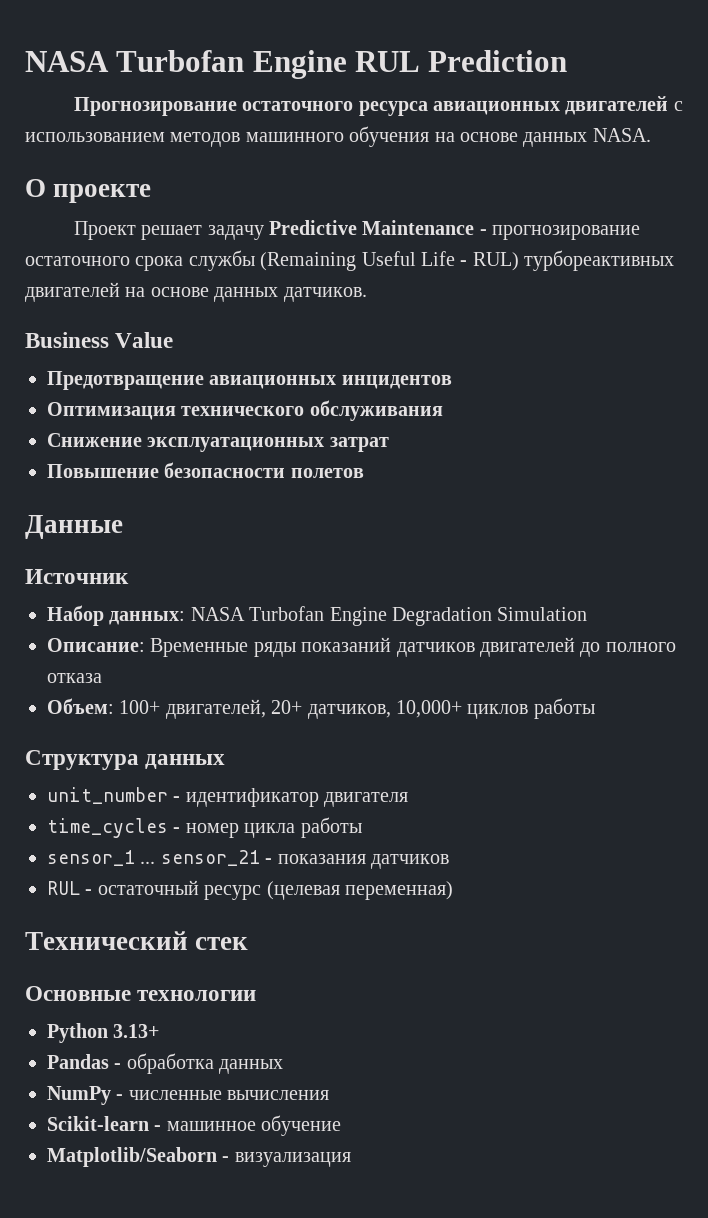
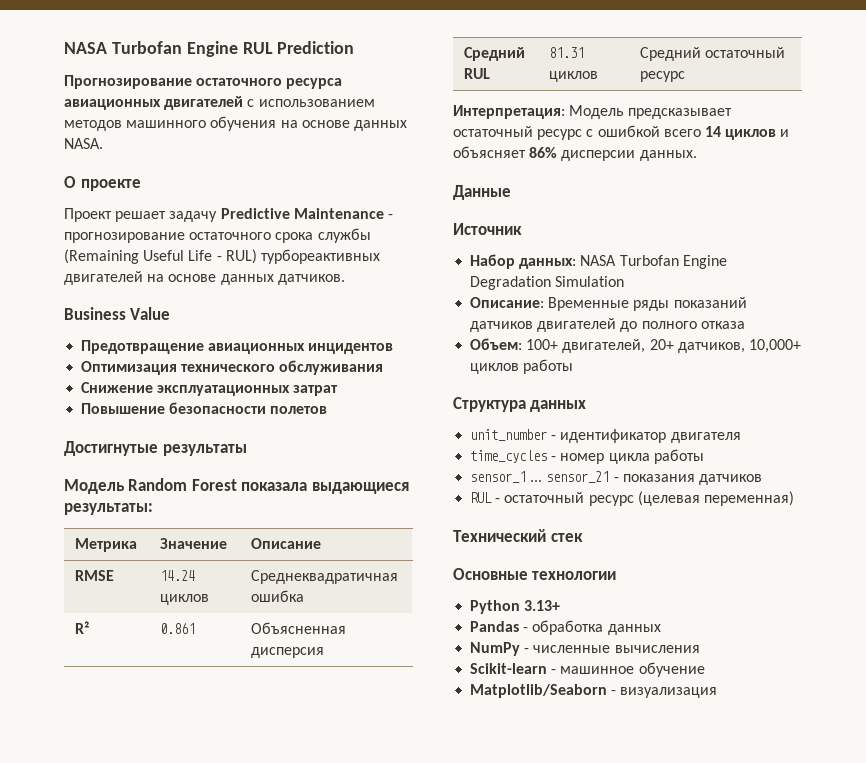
+ Достигнутые результаты
+ Модель Random Forest показала выдающиеся результаты:
+ Метрика | Значение | Описание
+ RMSE | 14.24 циклов | Среднеквадратичная ошибка
+ R² | 0.861 | Объясненная дисперсия
+ Средний RUL | 81.31 циклов | Средний остаточный ресурс
+ Интерпретация: Модель предсказывает остаточный ресурс с ошибкой всего 14 циклов и объясняет 86% дисперсии данных.

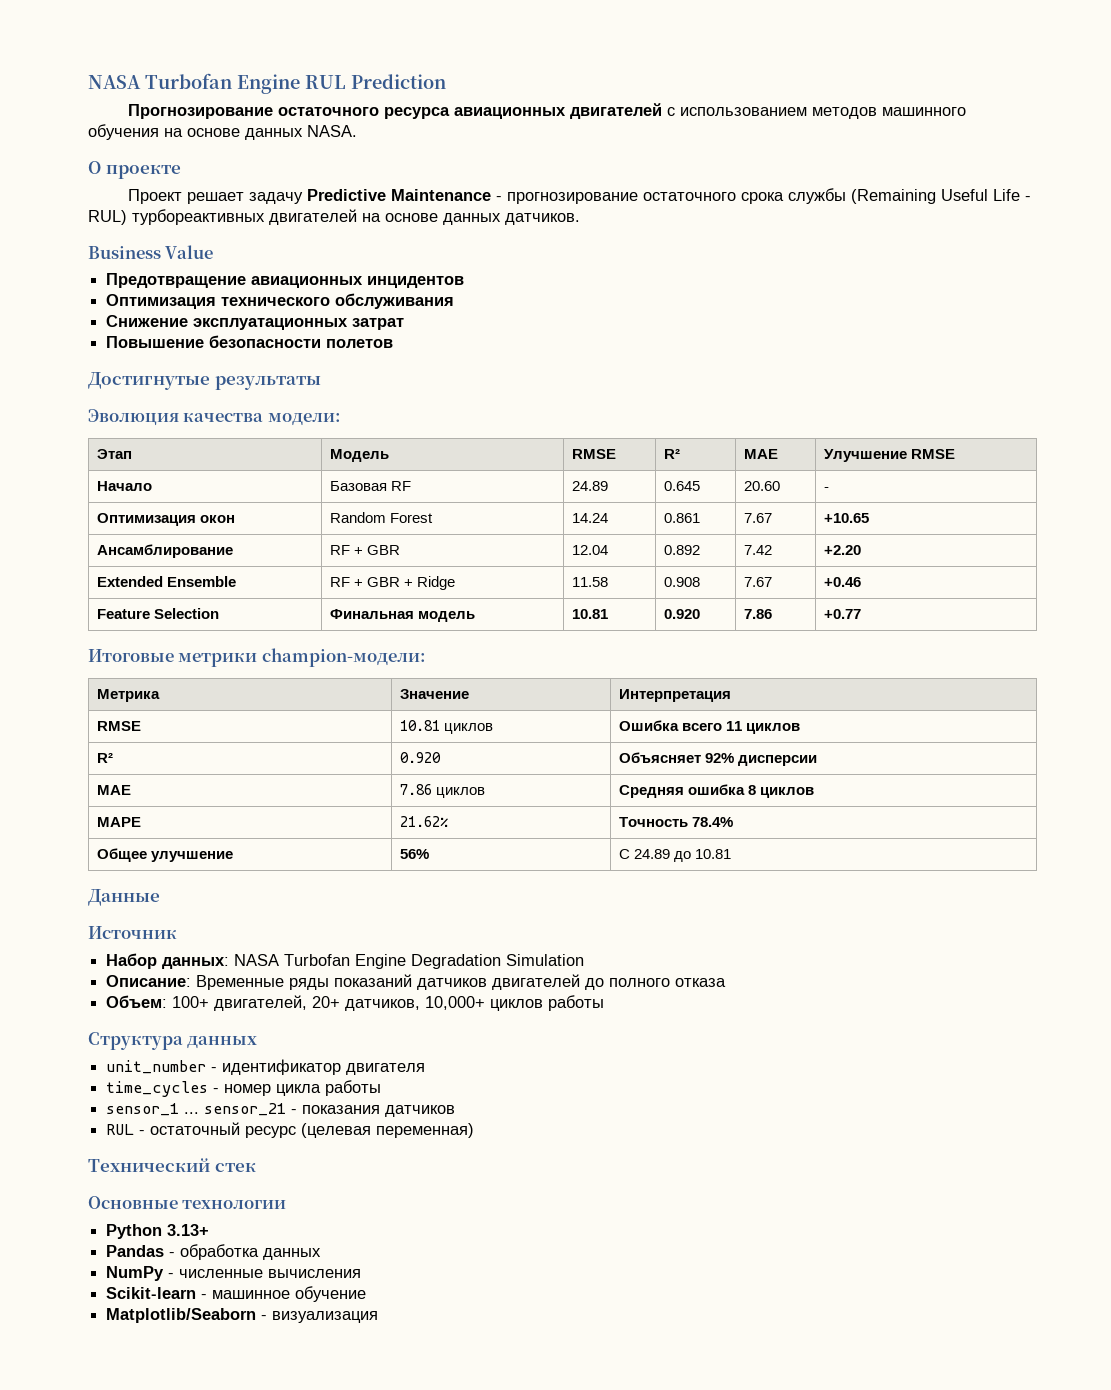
- Модель Random Forest показала выдающиеся результаты:
+ Эволюция качества модели:
+ Этап | Модель | RMSE | R² | MAE | Улучшение RMSE
+ Начало | Базовая RF | 24.89 | 0.645 | 20.60 | -
+ Оптимизация окон | Random Forest | 14.24 | 0.861 | 7.67 | +10.65
+ Ансамблирование | RF + GBR | 12.04 | 0.892 | 7.42 | +2.20
+ Extended Ensemble | RF + GBR + Ridge | 11.58 | 0.908 | 7.67 | +0.46
+ Feature Selection | Финальная модель | 10.81 | 0.920 | 7.86 | +0.77
+ Итоговые метрики champion-модели:
- Метрика | Значение | Описание
- RMSE | 14.24 циклов | Среднеквадратичная ошибка
- R² | 0.861 | Объясненная дисперсия
- Средний RUL | 81.31 циклов | Средний остаточный ресурс
- Интерпретация: Модель предсказывает остаточный ресурс с ошибкой всего 14 циклов и объясняет 86% дисперсии данных.
+ Метрика | Значение | Интерпретация
+ RMSE | 10.81 циклов | Ошибка всего 11 циклов
+ R² | 0.920 | Объясняет 92% дисперсии
+ MAE | 7.86 циклов | Средняя ошибка 8 циклов
+ MAPE | 21.62% | Точность 78.4%
+ Общее улучшение | 56% | С 24.89 до 10.81

